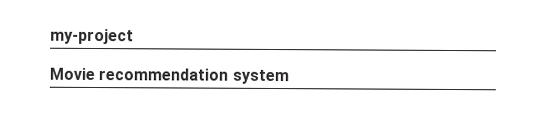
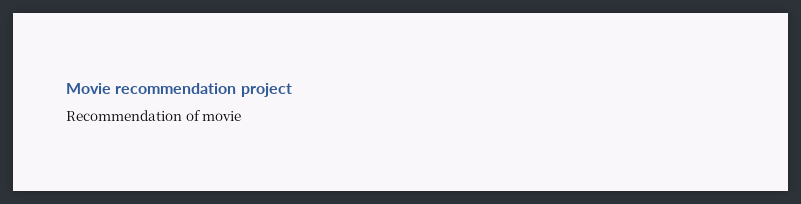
- my-project
- Movie recommendation system
+ Movie recommendation project
+ Recommendation of movie

